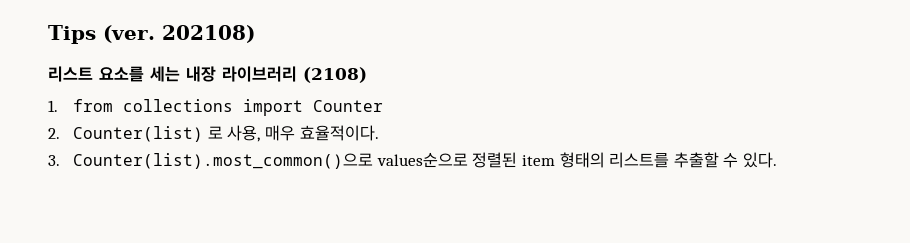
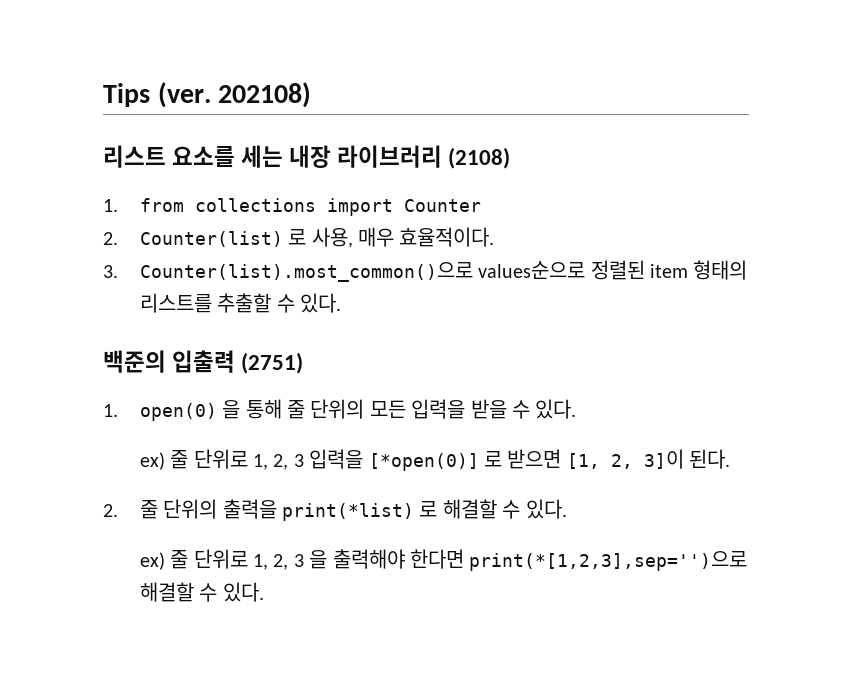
+ 백준의 입출력 (2751)
+ 1. open(0) 을 통해 줄 단위의 모든 입력을 받을 수 있다.
+ ex) 줄 단위로 1, 2, 3 입력을 [*open(0)] 로 받으면 [1, 2, 3]이 된다.
+ 2. 줄 단위의 출력을 print(*list) 로 해결할 수 있다.
+ ex) 줄 단위로 1, 2, 3 을 출력해야 한다면 print(*[1,2,3],sep='')으로 해결할 수 있다.

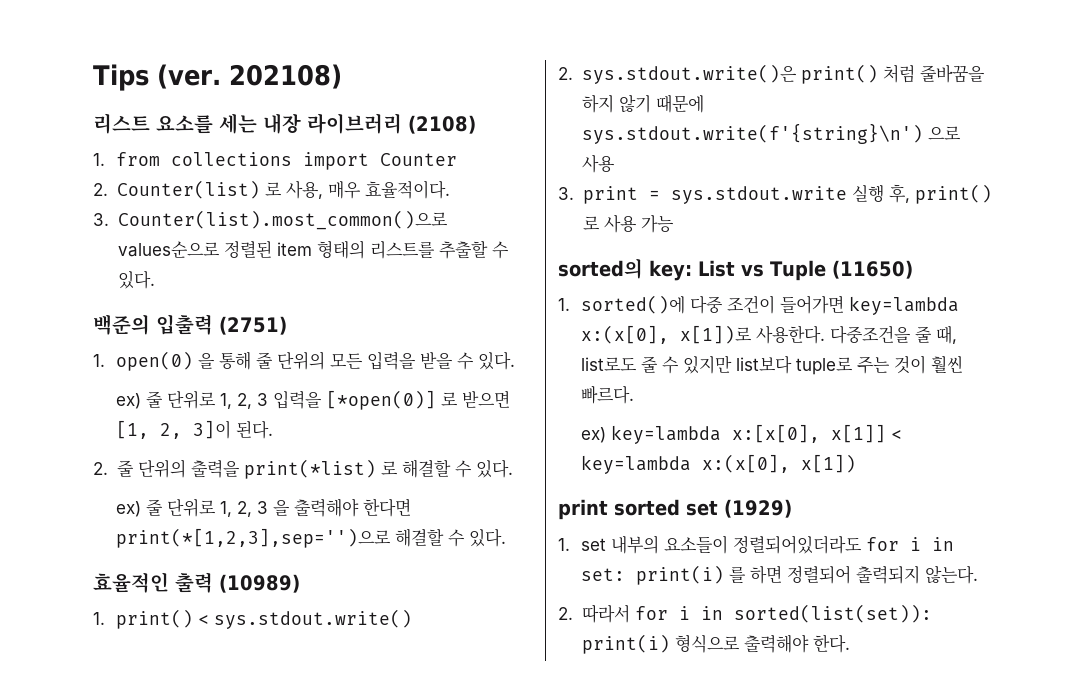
+ 효율적인 출력 (10989)
+ 1. print() < sys.stdout.write()
+ 2. sys.stdout.write()은 print() 처럼 줄바꿈을 하지 않기 때문에 sys.stdout.write(f'{string}\n') 으로 사용
+ 3. print = sys.stdout.write 실행 후, print() 로 사용 가능
+ sorted의 key: List vs Tuple (11650)
+ 1. sorted()에 다중 조건이 들어가면 key=lambda x:(x[0], x[1])로 사용한다. 다중조건을 줄 때, list로도 줄 수 있지만 list보다 tuple로 주는 것이 훨씬 빠르다.
+ ex) key=lambda x:[x[0], x[1]] < key=lambda x:(x[0], x[1])
+ print sorted set (1929)
+ 1. set 내부의 요소들이 정렬되어있더라도 for i in set: print(i) 를 하면 정렬되어 출력되지 않는다.
+ 2. 따라서 for i in sorted(list(set)): print(i) 형식으로 출력해야 한다.

